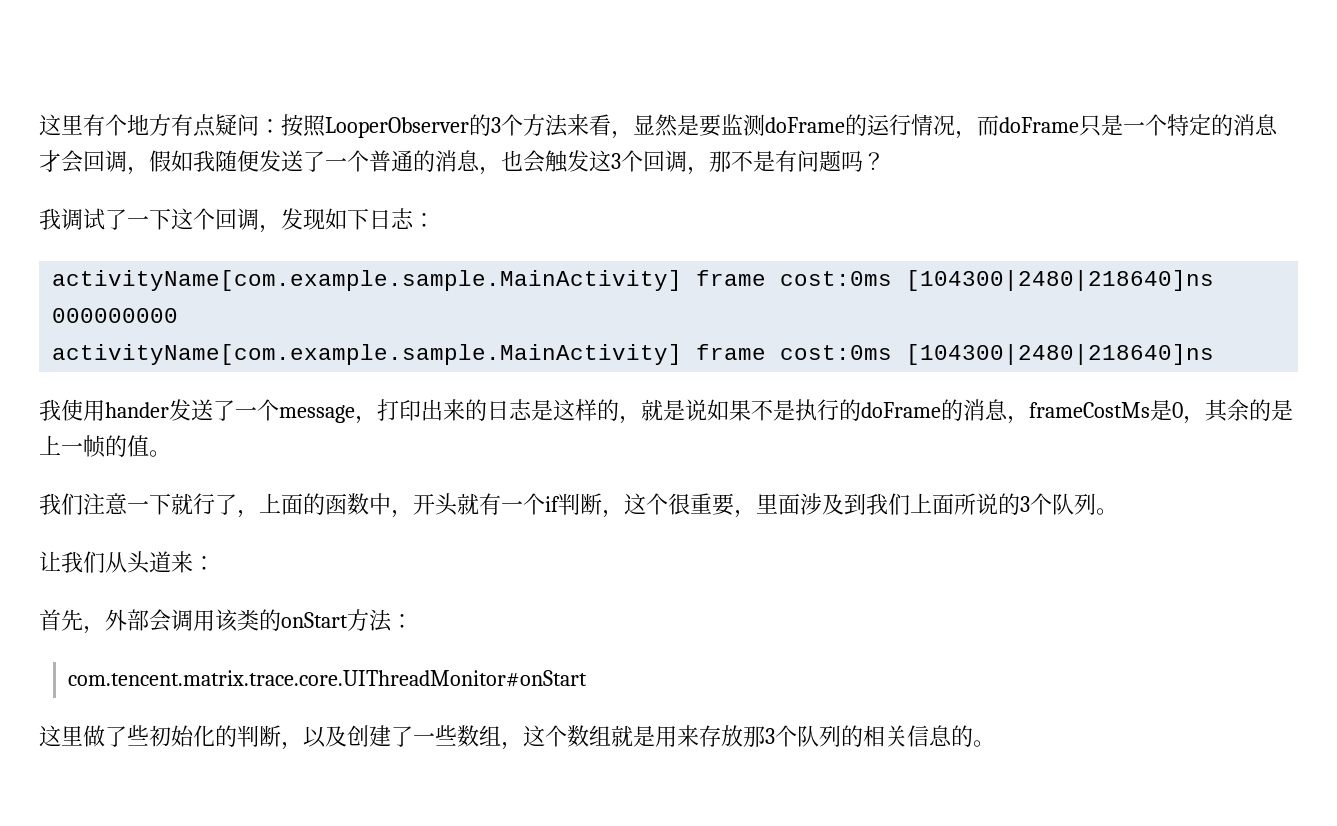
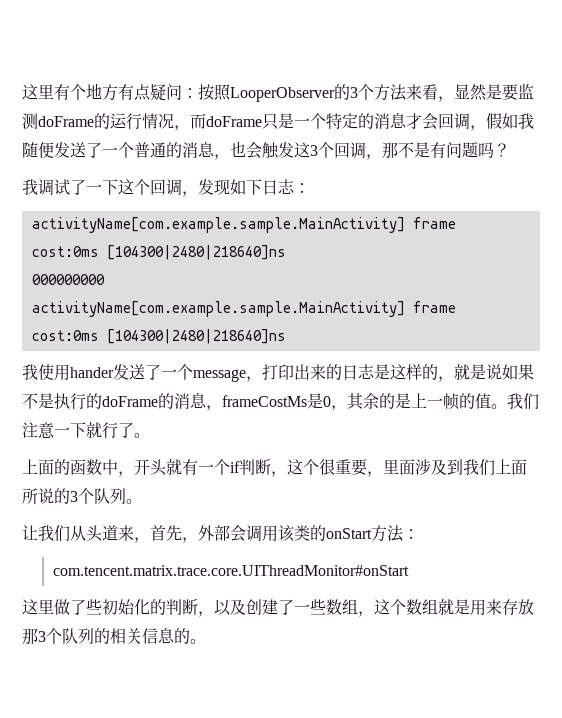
- 我使用hander发送了一个message，打印出来的日志是这样的，就是说如果不是执行的doFrame的消息，frameCostMs是0，其余的是上一帧的值。
- 我们注意一下就行了，上面的函数中，开头就有一个if判断，这个很重要，里面涉及到我们上面所说的3个队列。
+ 我使用hander发送了一个message，打印出来的日志是这样的，就是说如果不是执行的doFrame的消息，frameCostMs是0，其余的是上一帧的值。我们注意一下就行了。
+ 上面的函数中，开头就有一个if判断，这个很重要，里面涉及到我们上面所说的3个队列。
- 让我们从头道来：
- 首先，外部会调用该类的onStart方法：
+ 让我们从头道来，首先，外部会调用该类的onStart方法：

